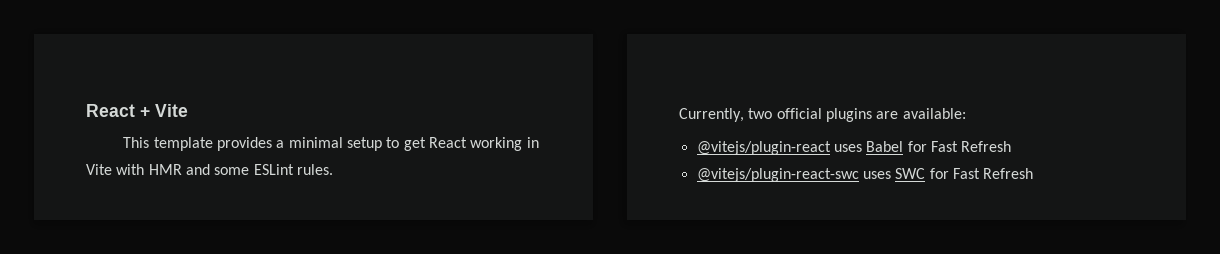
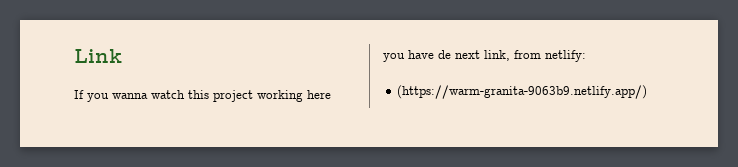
- React + Vite
- This template provides a minimal setup to get React working in Vite with HMR and some ESLint rules.
- Currently, two official plugins are available:
- @vitejs/plugin-react uses Babel for Fast Refresh
- @vitejs/plugin-react-swc uses SWC for Fast Refresh
+ Link
+ If you wanna watch this project working here you have de next link, from netlify:
+ (https://warm-granita-9063b9.netlify.app/)

